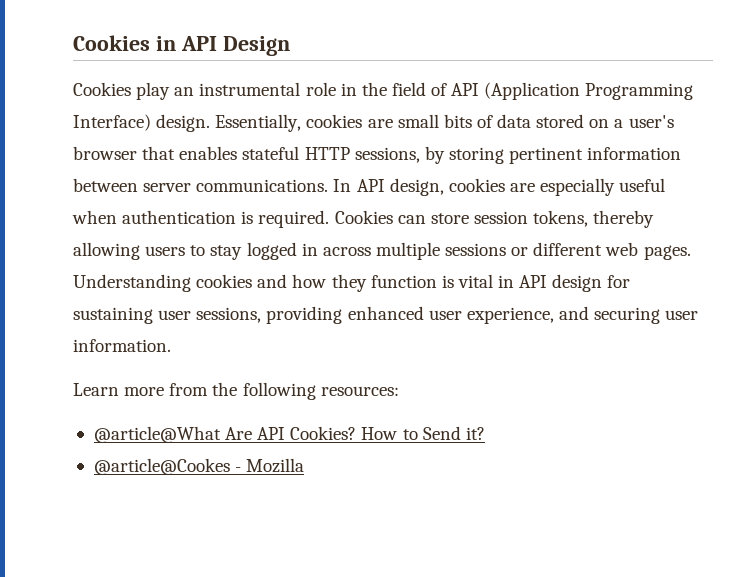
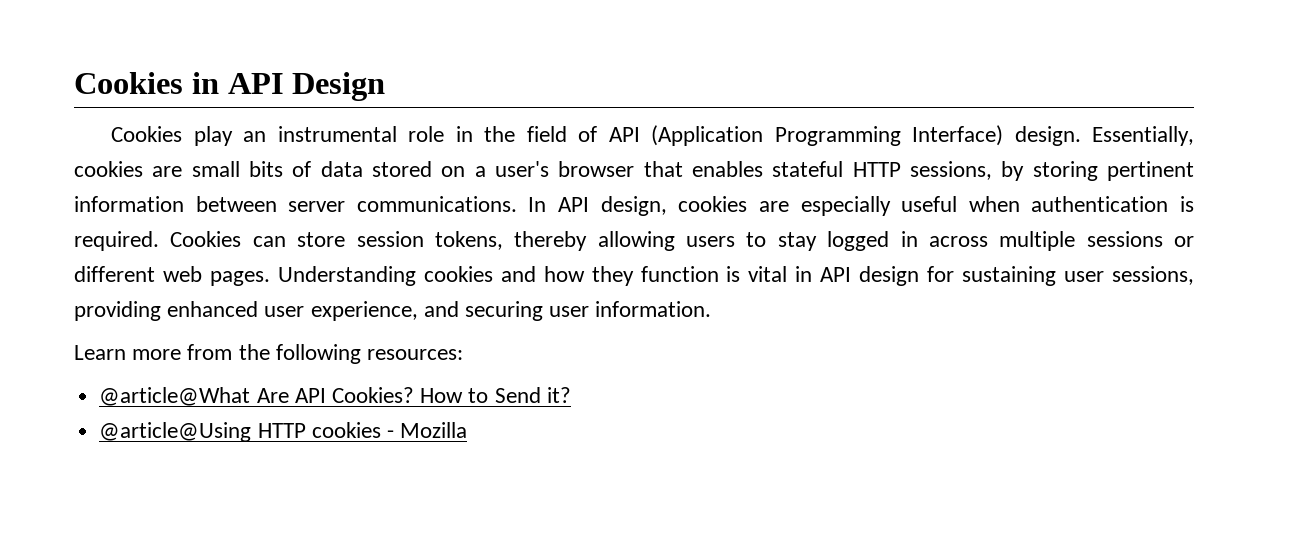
- @article@Cookes - Mozilla
+ @article@Using HTTP cookies - Mozilla

